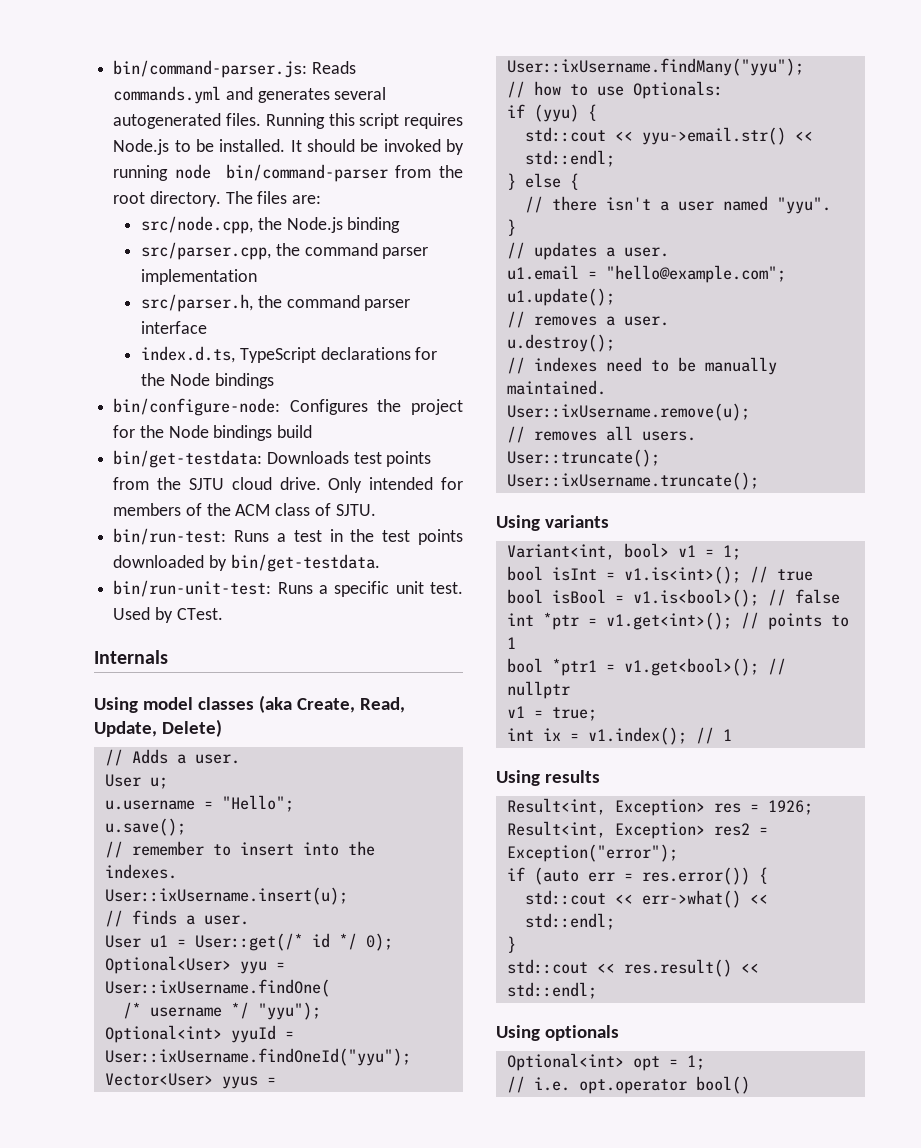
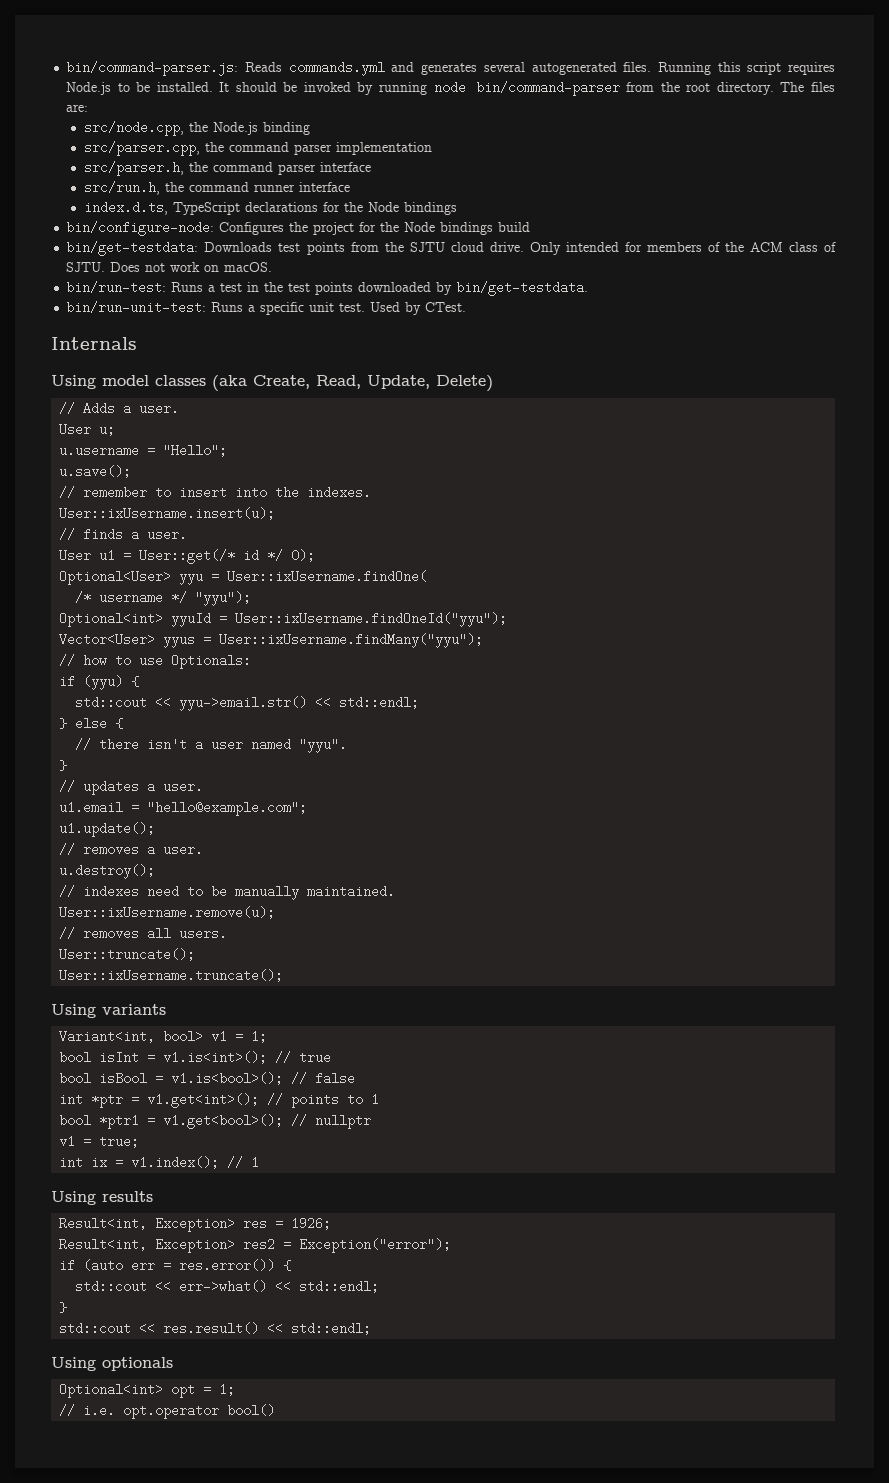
+ src/run.h, the command runner interface
+ Does not work on macOS.

